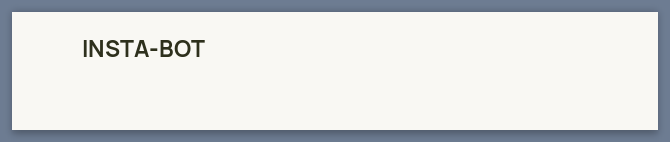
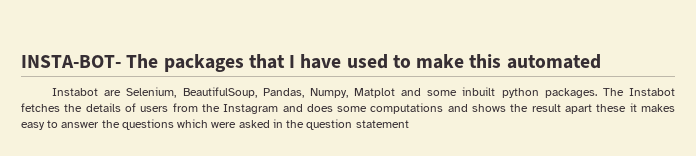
- INSTA-BOT
+ INSTA-BOT- The packages that I have used to make this automated
+ Instabot are Selenium, BeautifulSoup, Pandas, Numpy, Matplot and some inbuilt python packages. The Instabot fetches the details of users from the Instagram and does some computations and shows the result apart these it makes easy to answer the questions which were asked in the question statement

